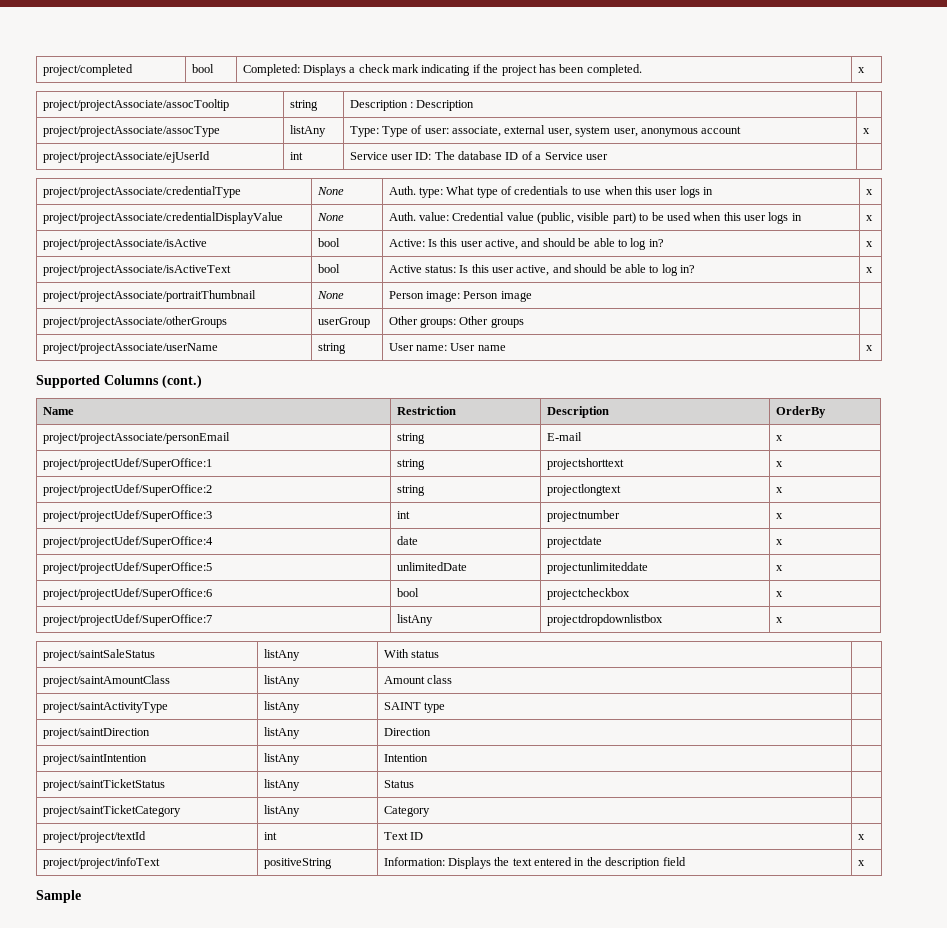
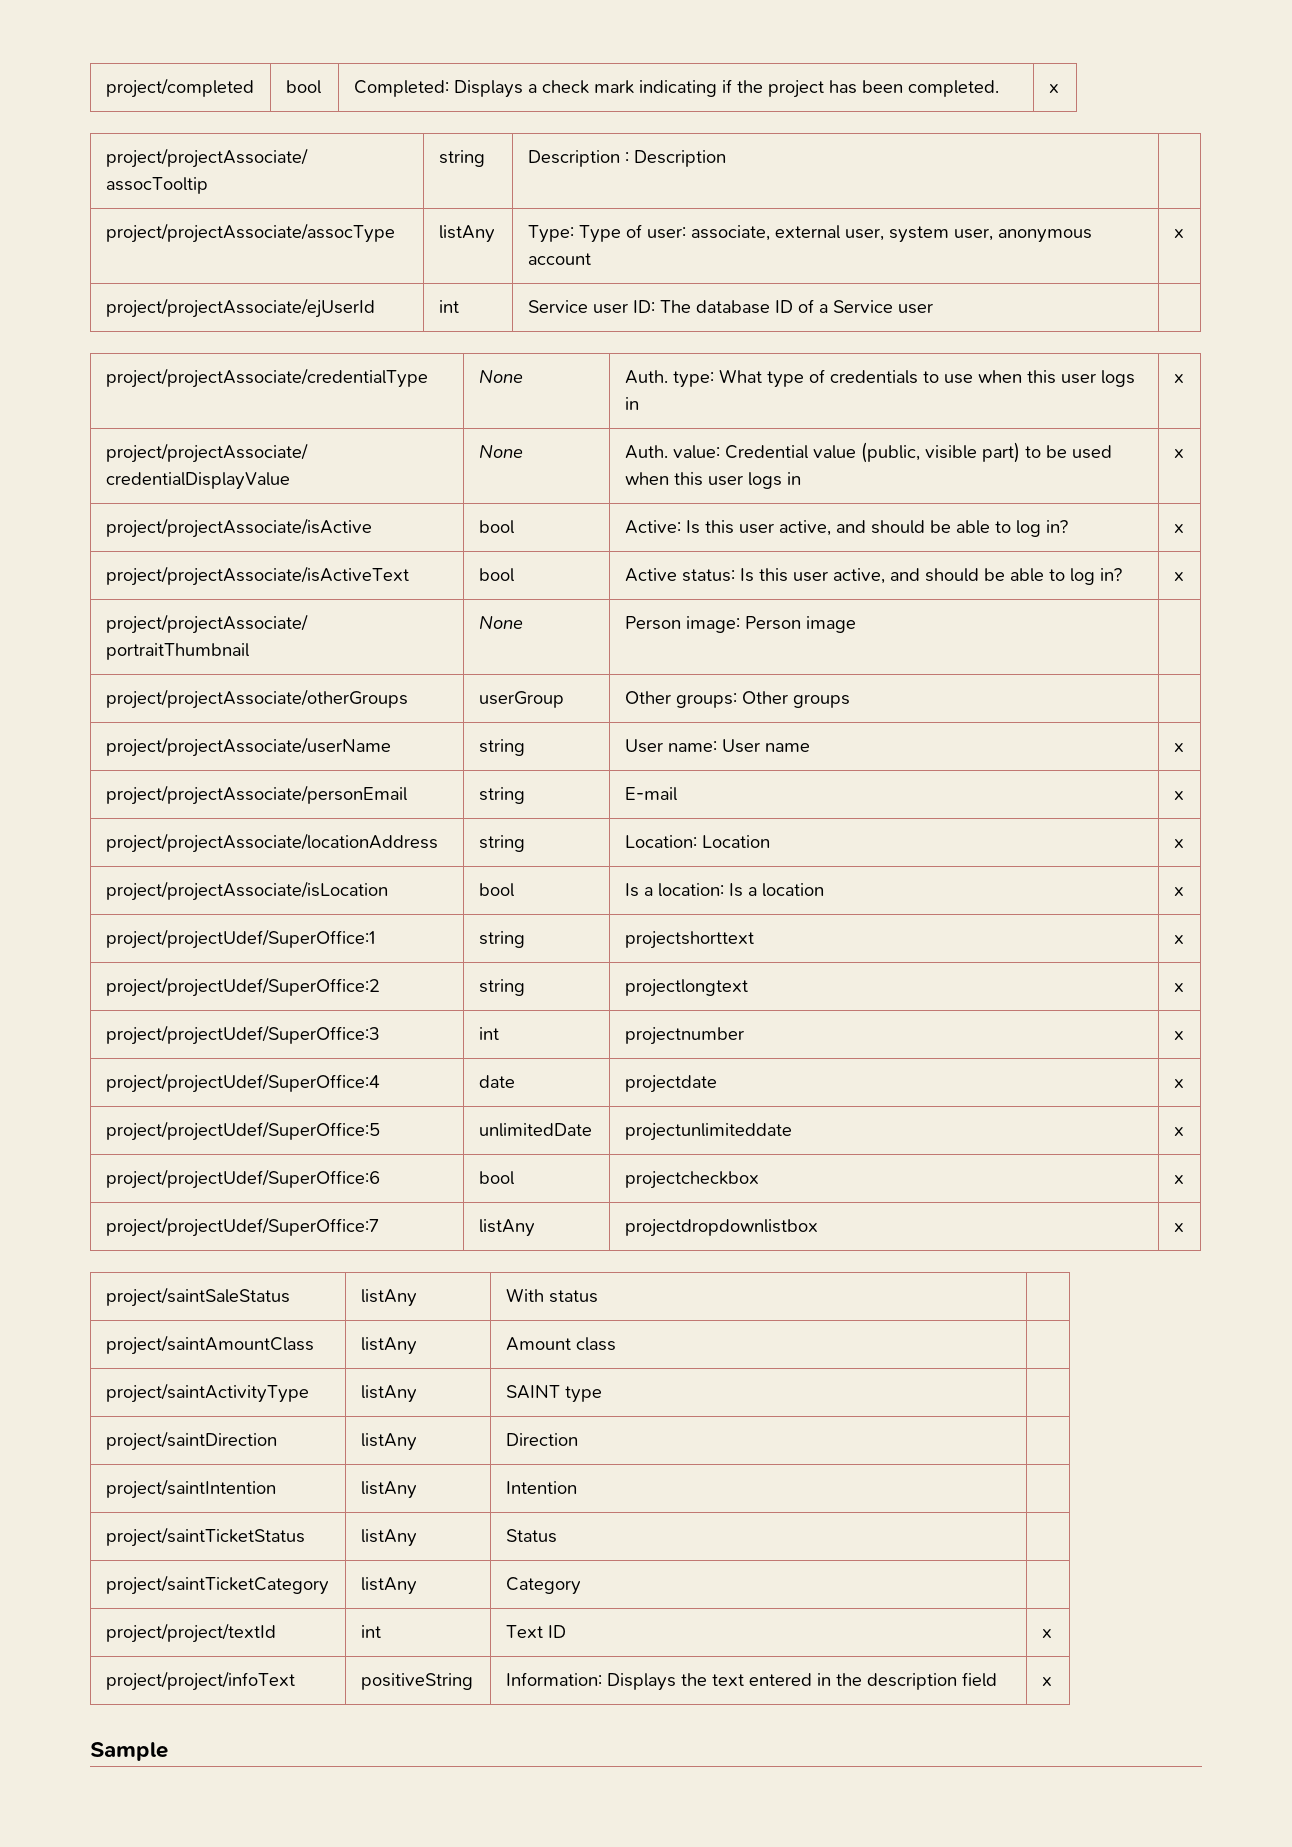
- Supported Columns (cont.)
- Name | Restriction | Description | OrderBy
  project/projectAssociate/personEmail | string | E-mail | x
+ project/projectAssociate/locationAddress | string | Location: Location | x
+ project/projectAssociate/isLocation | bool | Is a location: Is a location | x

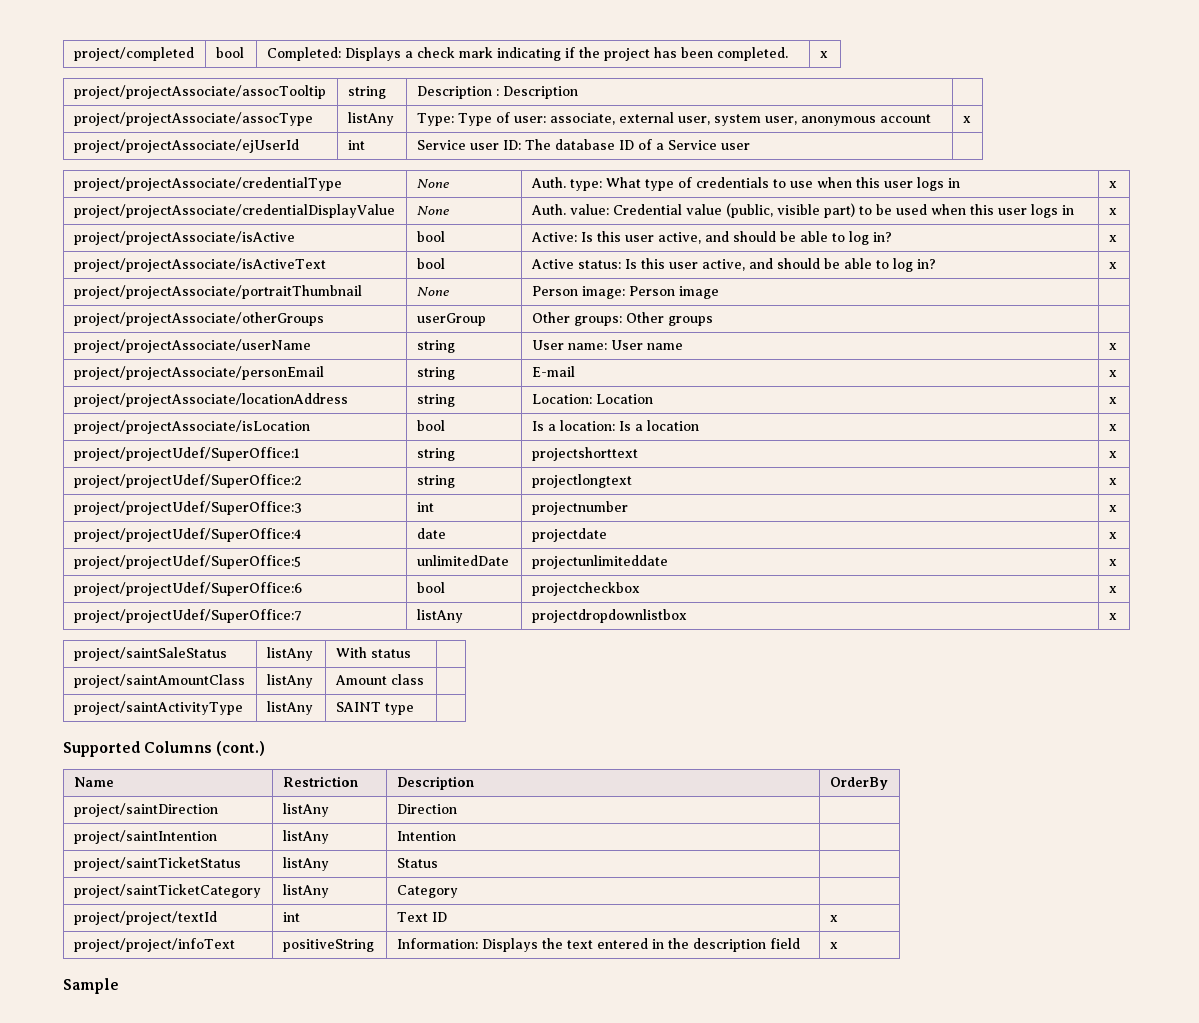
+ Supported Columns (cont.)
+ Name | Restriction | Description | OrderBy

